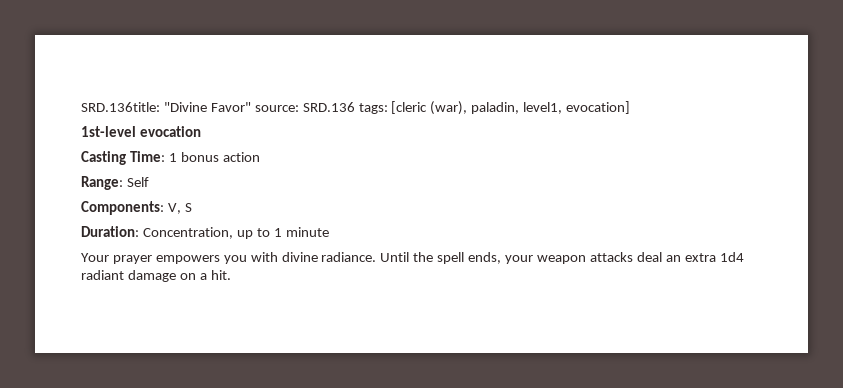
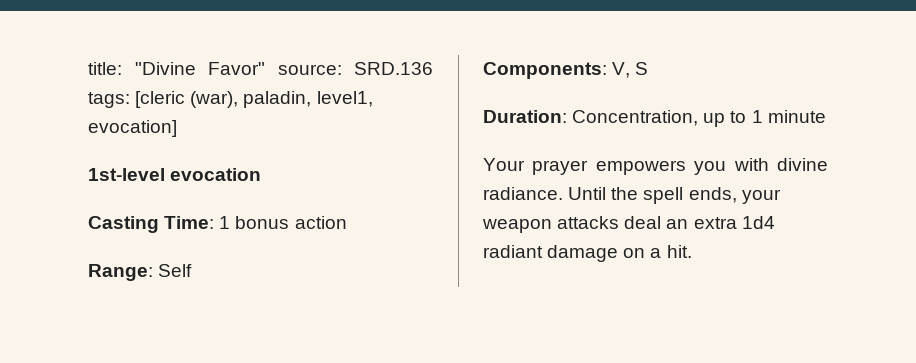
- SRD.136title: "Divine Favor" source: SRD.136 tags: [cleric (war), paladin, level1, evocation]
+ title: "Divine Favor" source: SRD.136 tags: [cleric (war), paladin, level1, evocation]

